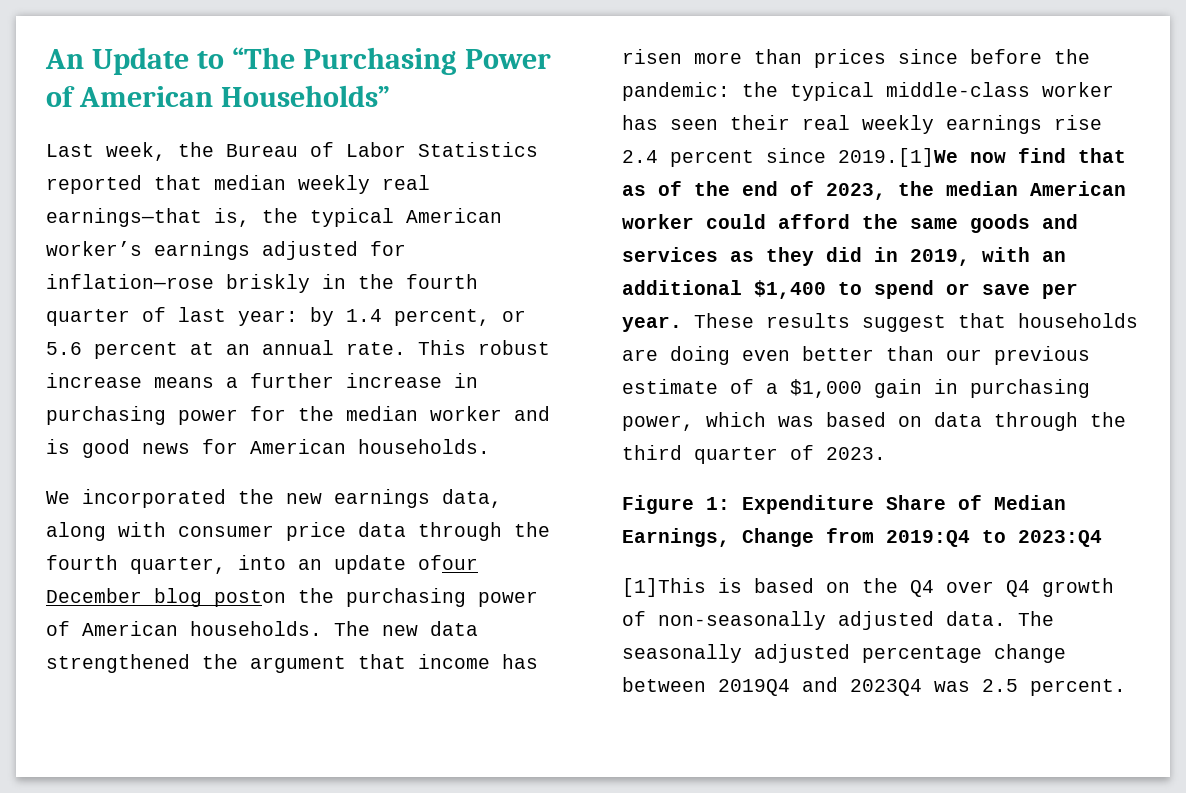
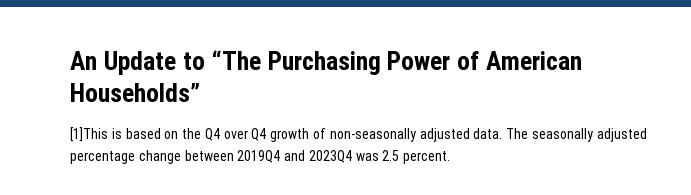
- Last week, the Bureau of Labor Statistics reported that median weekly real earnings—that is, the typical American worker’s earnings adjusted for inflation—rose briskly in the fourth quarter of last year: by 1.4 percent, or 5.6 percent at an annual rate. This robust increase means a further increase in purchasing power for the median worker and is good news for American households.
- We incorporated the new earnings data, along with consumer price data through the fourth quarter, into an update ofour December blog poston the purchasing power of American households. The new data strengthened the argument that income has risen more than prices since before the pandemic: the typical middle-class worker has seen their real weekly earnings rise 2.4 percent since 2019.[1]We now find that as of the end of 2023, the median American worker could afford the same goods and services as they did in 2019, with an additional $1,400 to spend or save per year. These results suggest that households are doing even better than our previous estimate of a $1,000 gain in purchasing power, which was based on data through the third quarter of 2023.
- Figure 1: Expenditure Share of Median Earnings, Change from 2019:Q4 to 2023:Q4

